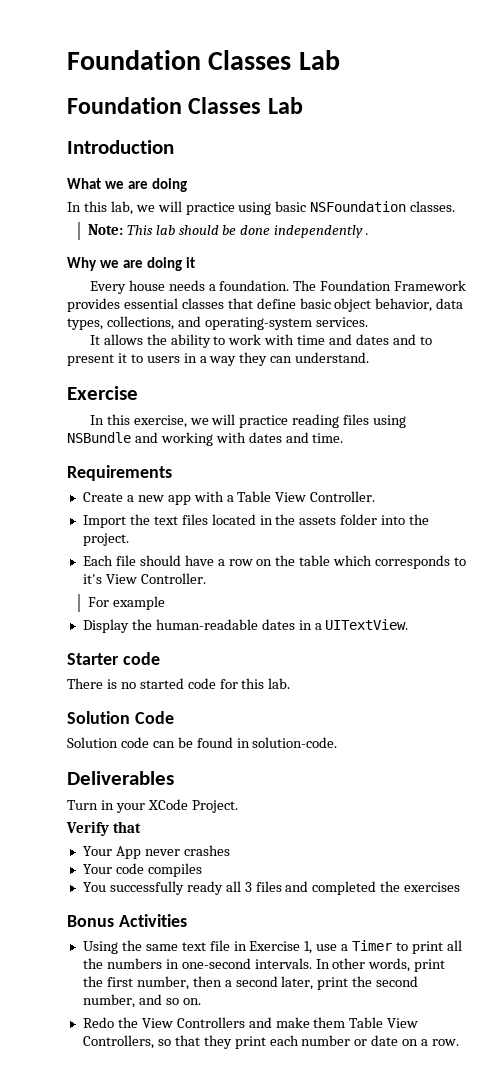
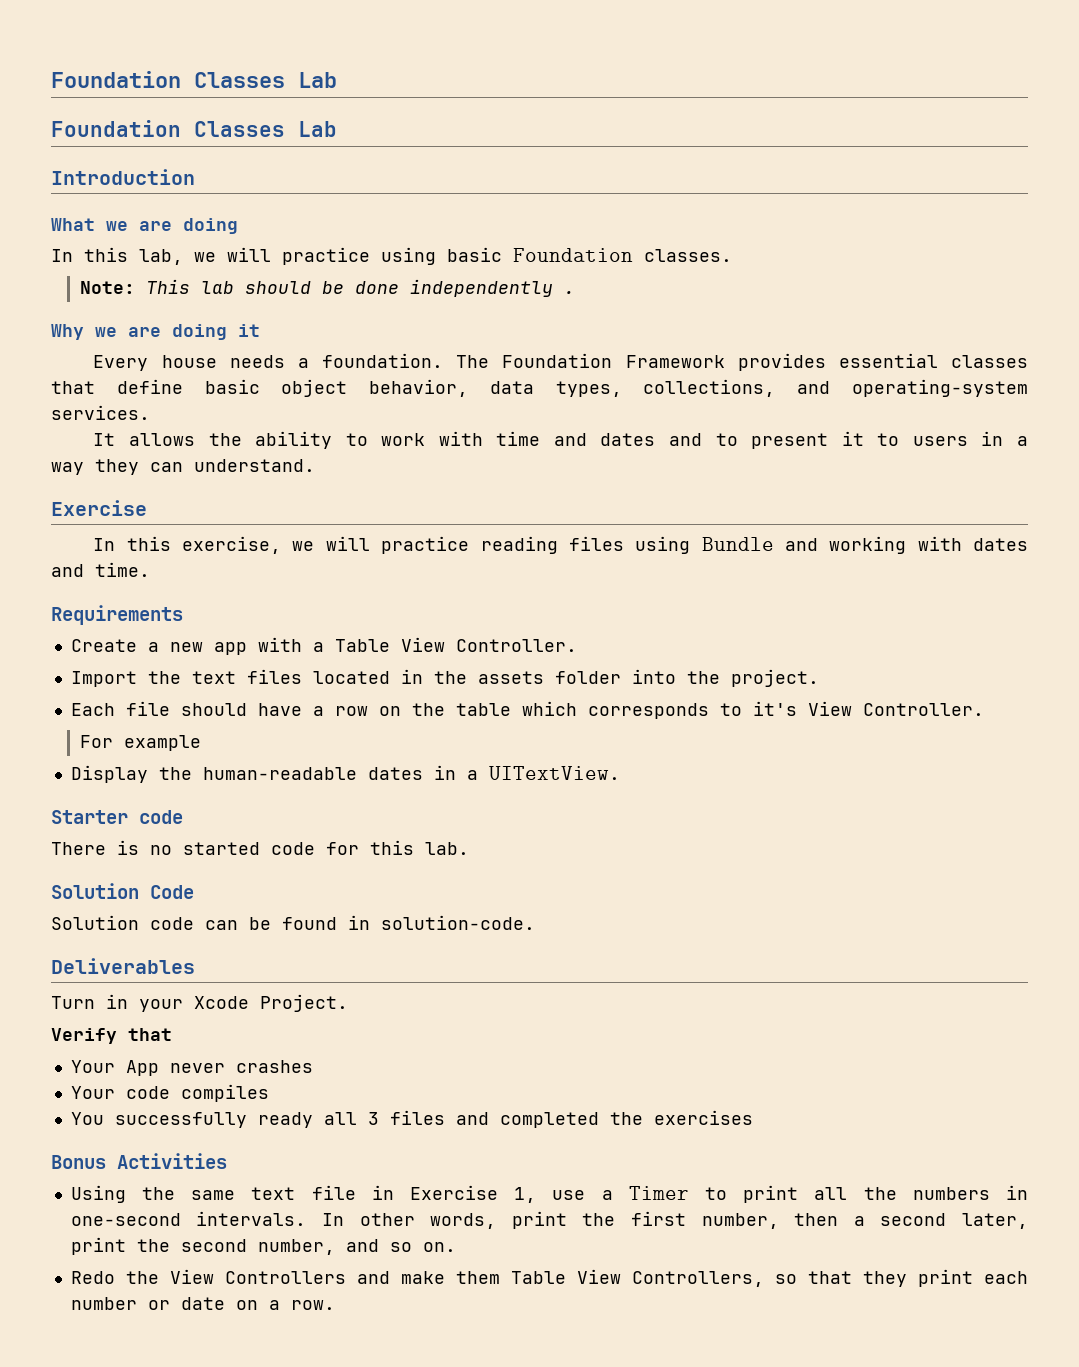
- In this lab, we will practice using basic NSFoundation classes.
+ In this lab, we will practice using basic Foundation classes.
- In this exercise, we will practice reading files using NSBundle and working with dates and time.
+ In this exercise, we will practice reading files using Bundle and working with dates and time.
- Turn in your XCode Project.
+ Turn in your Xcode Project.

